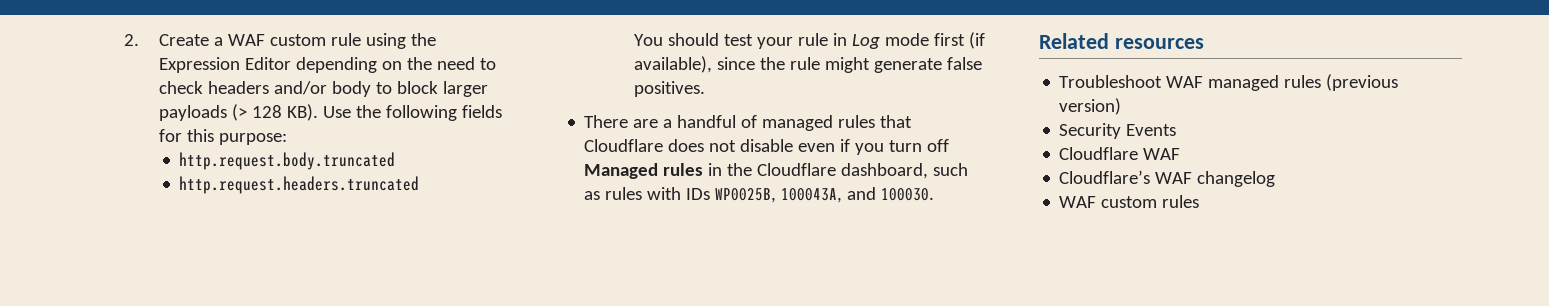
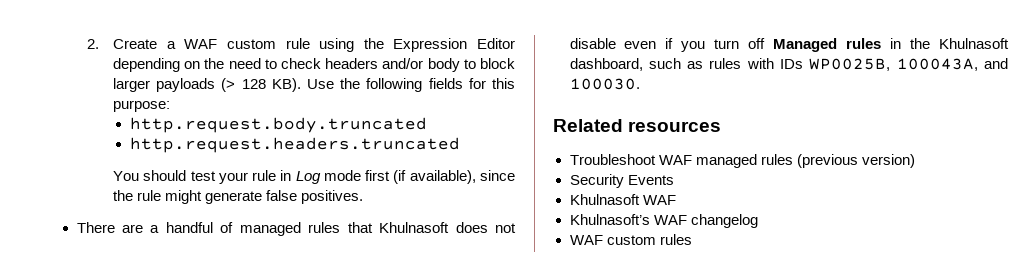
- There are a handful of managed rules that Cloudflare does not disable even if you turn off Managed rules in the Cloudflare dashboard, such as rules with IDs WP0025B, 100043A, and 100030.
+ There are a handful of managed rules that Khulnasoft does not disable even if you turn off Managed rules in the Khulnasoft dashboard, such as rules with IDs WP0025B, 100043A, and 100030.
- Cloudflare WAF
+ Khulnasoft WAF
- Cloudflare’s WAF changelog
+ Khulnasoft’s WAF changelog

